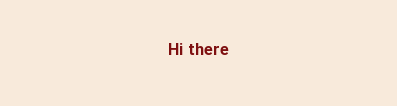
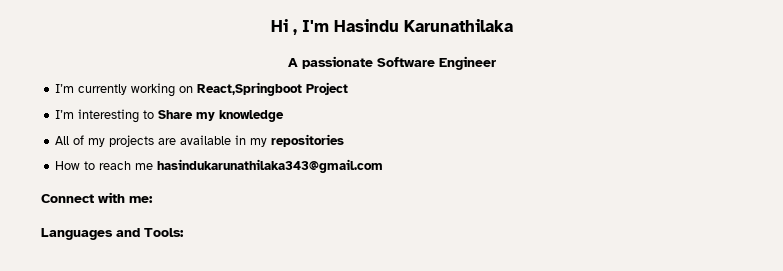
- Hi there
+ Hi , I'm Hasindu Karunathilaka
+ A passionate Software Engineer
+ I’m currently working on React,Springboot Project
+ I’m interesting to Share my knowledge
+ All of my projects are available in my repositories
+ How to reach me hasindukarunathilaka343@gmail.com
+ Connect with me:
+ Languages and Tools:

